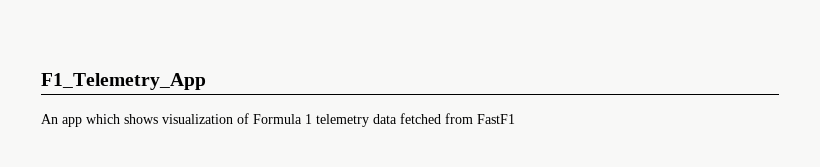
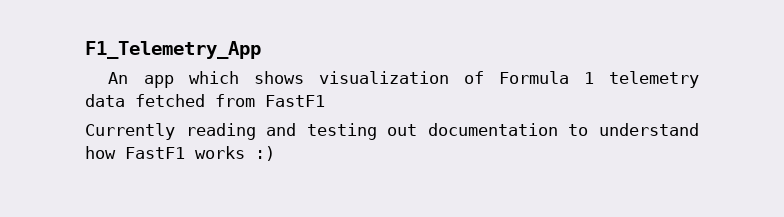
+ Currently reading and testing out documentation to understand how FastF1 works :)

